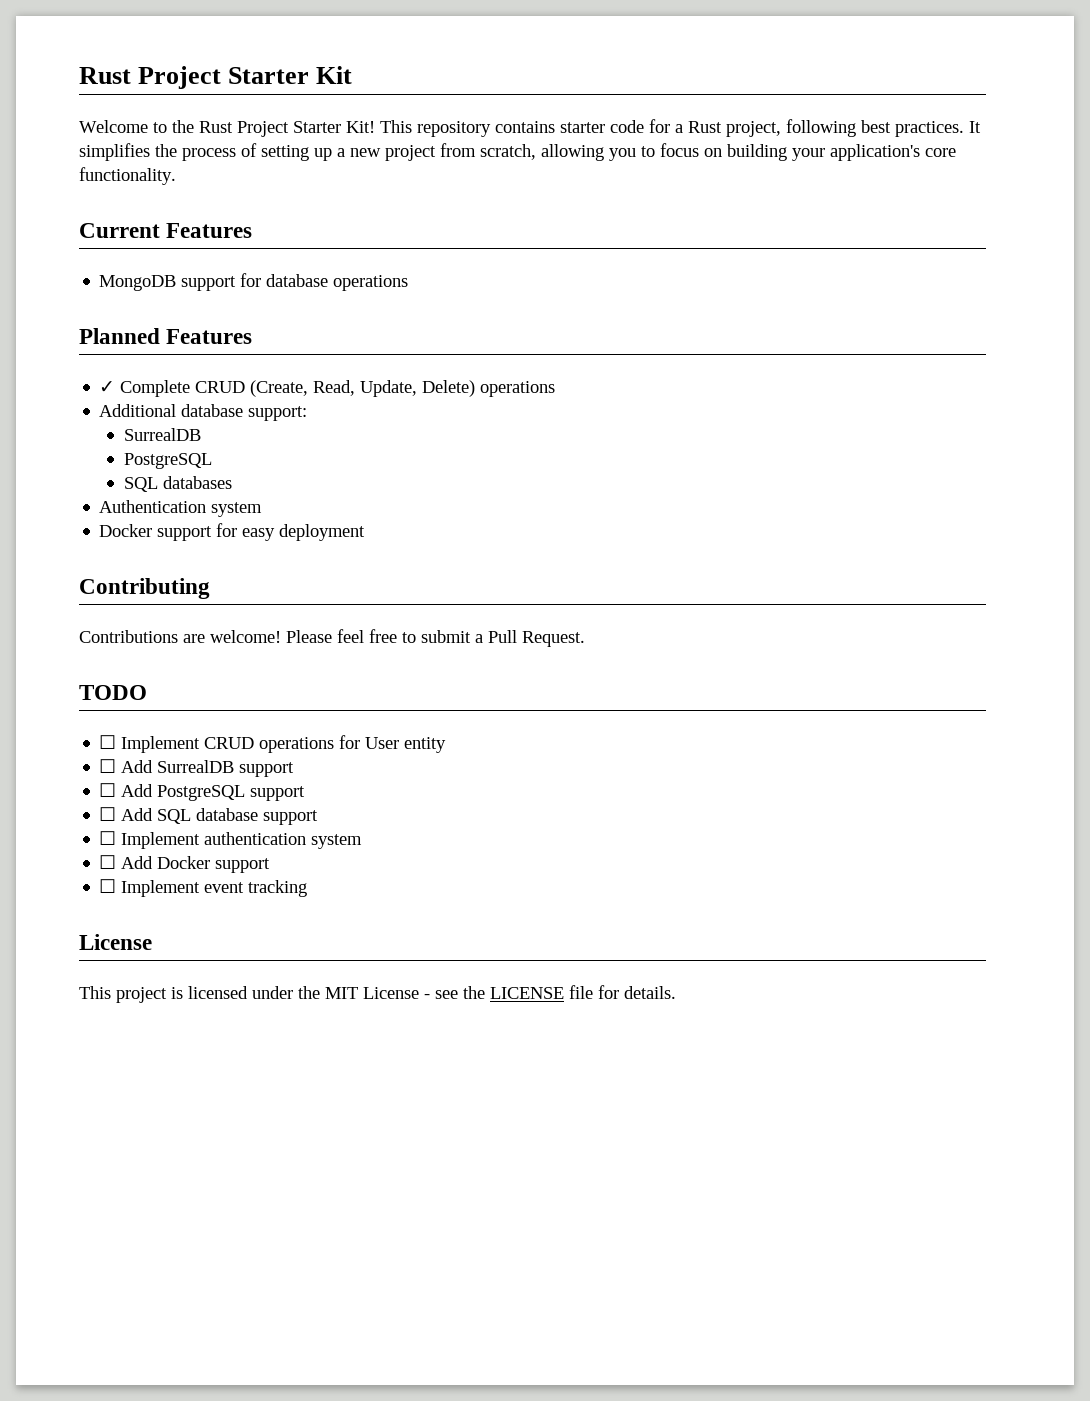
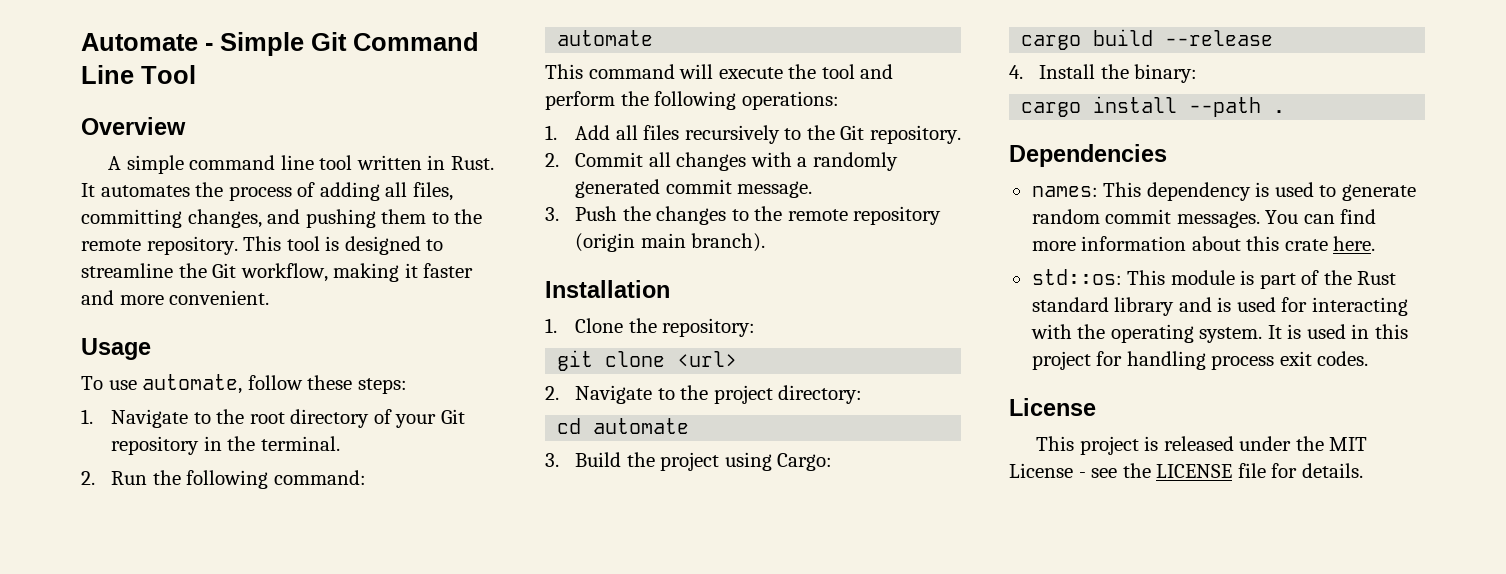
- Rust Project Starter Kit
- Welcome to the Rust Project Starter Kit! This repository contains starter code for a Rust project, following best practices. It simplifies the process of setting up a new project from scratch, allowing you to focus on building your application's core functionality.
- Current Features
- MongoDB support for database operations
- Planned Features
- ✓ Complete CRUD (Create, Read, Update, Delete) operations
- Additional database support:
- SurrealDB
- PostgreSQL
- SQL databases
- Authentication system
- Docker support for easy deployment
- Contributing
- Contributions are welcome! Please feel free to submit a Pull Request.
- TODO
- ☐ Implement CRUD operations for User entity
- ☐ Add SurrealDB support
- ☐ Add PostgreSQL support
- ☐ Add SQL database support
- ☐ Implement authentication system
- ☐ Add Docker support
- ☐ Implement event tracking
+ Automate - Simple Git Command Line Tool
+ Overview
+ A simple command line tool written in Rust. It automates the process of adding all files, committing changes, and pushing them to the remote repository. This tool is designed to streamline the Git workflow, making it faster and more convenient.
+ Usage
+ To use automate, follow these steps:
+ 1. Navigate to the root directory of your Git repository in the terminal.
+ 2. Run the following command:
+ automate
+ This command will execute the tool and perform the following operations:
+ 1. Add all files recursively to the Git repository.
+ 2. Commit all changes with a randomly generated commit message.
+ 3. Push the changes to the remote repository (origin main branch).
+ Installation
+ 1. Clone the repository:
+ git clone <url>
+ 2. Navigate to the project directory:
+ cd automate
+ 3. Build the project using Cargo:
+ cargo build --release
+ 4. Install the binary:
+ cargo install --path .
+ Dependencies
+ names: This dependency is used to generate random commit messages. You can find more information about this crate here.
+ std::os: This module is part of the Rust standard library and is used for interacting with the operating system. It is used in this project for handling process exit codes.
- This project is licensed under the MIT License - see the LICENSE file for details.
+ This project is released under the MIT License - see the LICENSE file for details.

